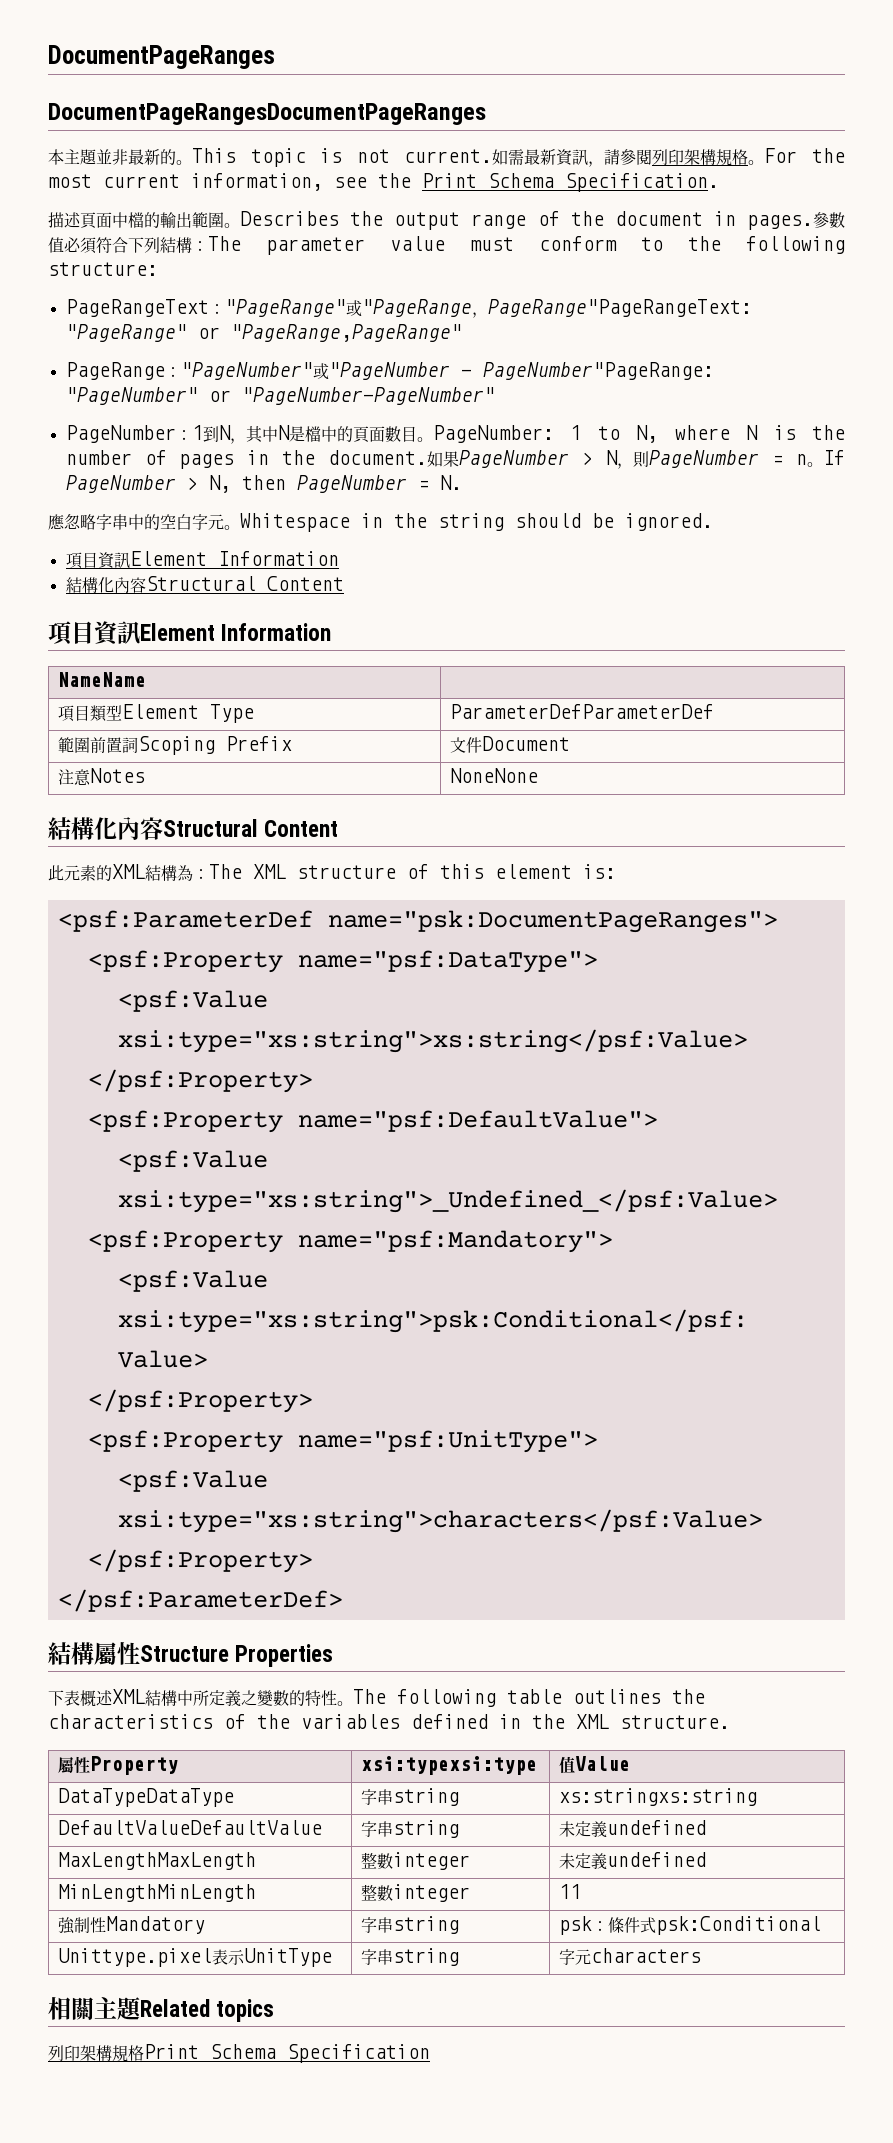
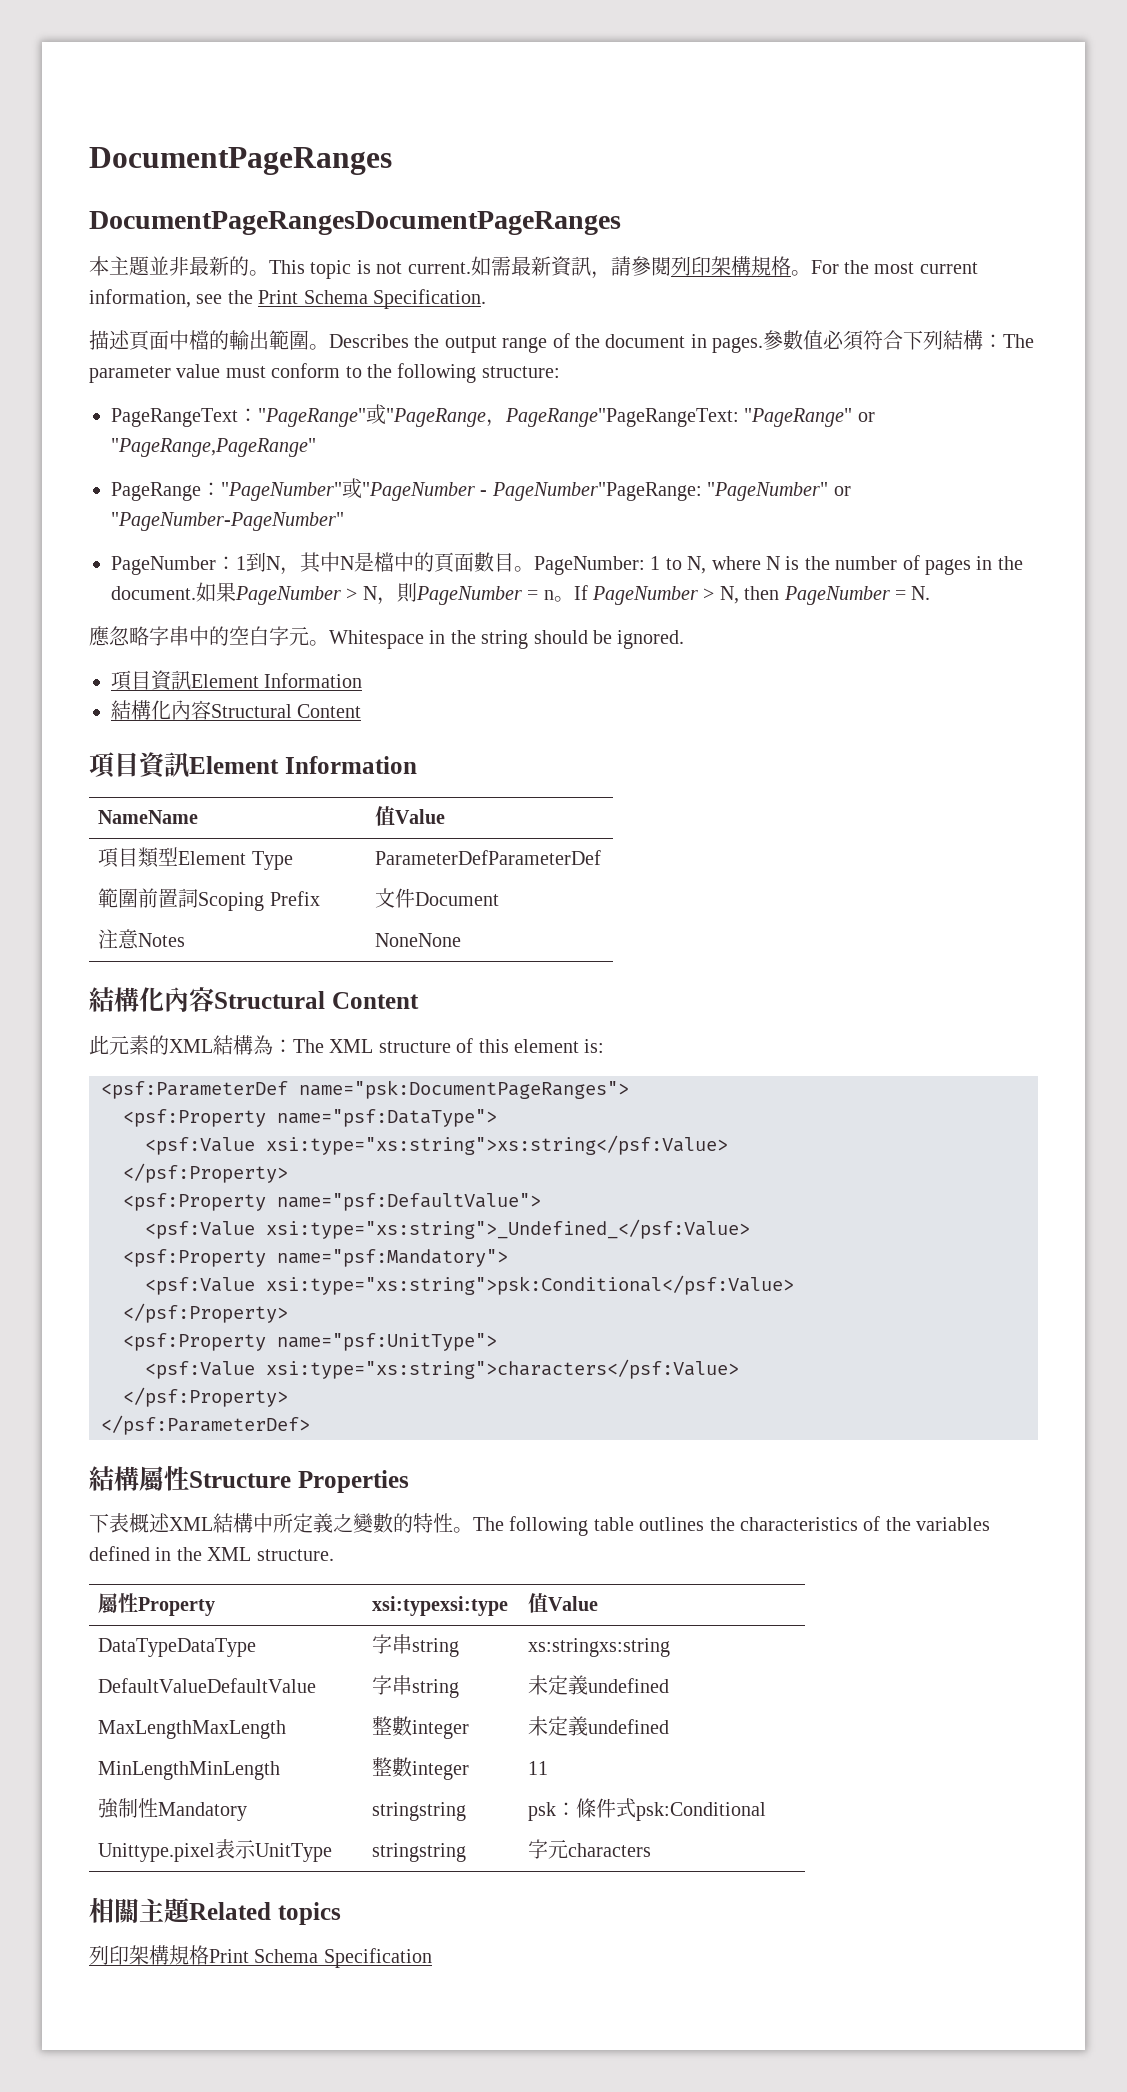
- NameName |
+ NameName | 值Value
- 強制性Mandatory | 字串string | psk：條件式psk:Conditional
+ 強制性Mandatory | stringstring | psk：條件式psk:Conditional
- Unittype.pixel表示UnitType | 字串string | 字元characters
+ Unittype.pixel表示UnitType | stringstring | 字元characters

